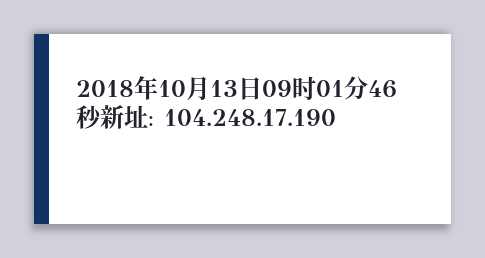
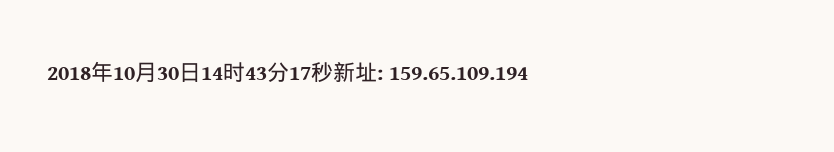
- 2018年10月13日09时01分46秒新址: 104.248.17.190
+ 2018年10月30日14时43分17秒新址: 159.65.109.194

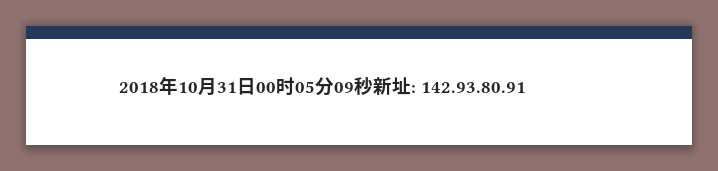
- 2018年10月30日14时43分17秒新址: 159.65.109.194
+ 2018年10月31日00时05分09秒新址: 142.93.80.91

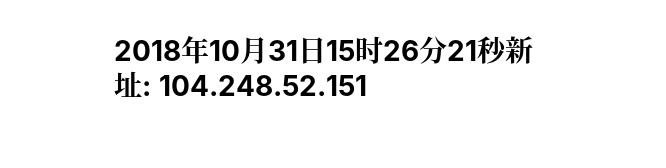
- 2018年10月31日00时05分09秒新址: 142.93.80.91
+ 2018年10月31日15时26分21秒新址: 104.248.52.151

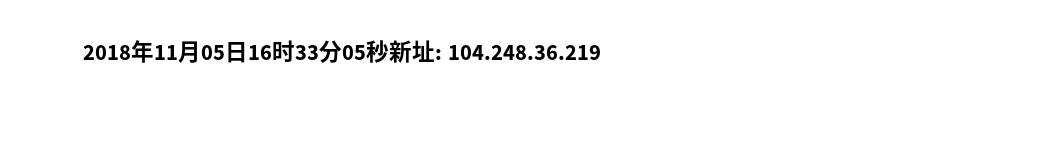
- 2018年10月31日15时26分21秒新址: 104.248.52.151
+ 2018年11月05日16时33分05秒新址: 104.248.36.219

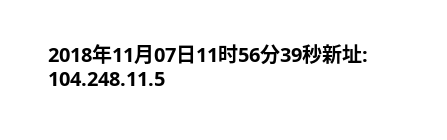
- 2018年11月05日16时33分05秒新址: 104.248.36.219
+ 2018年11月07日11时56分39秒新址: 104.248.11.5

